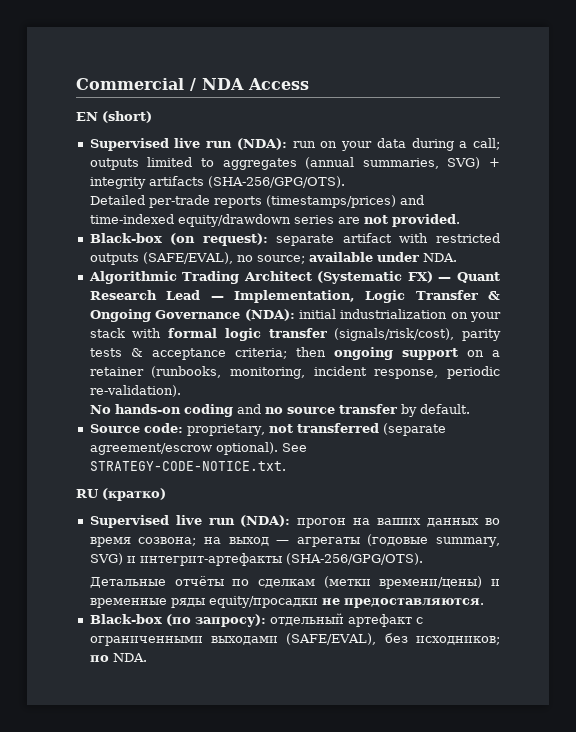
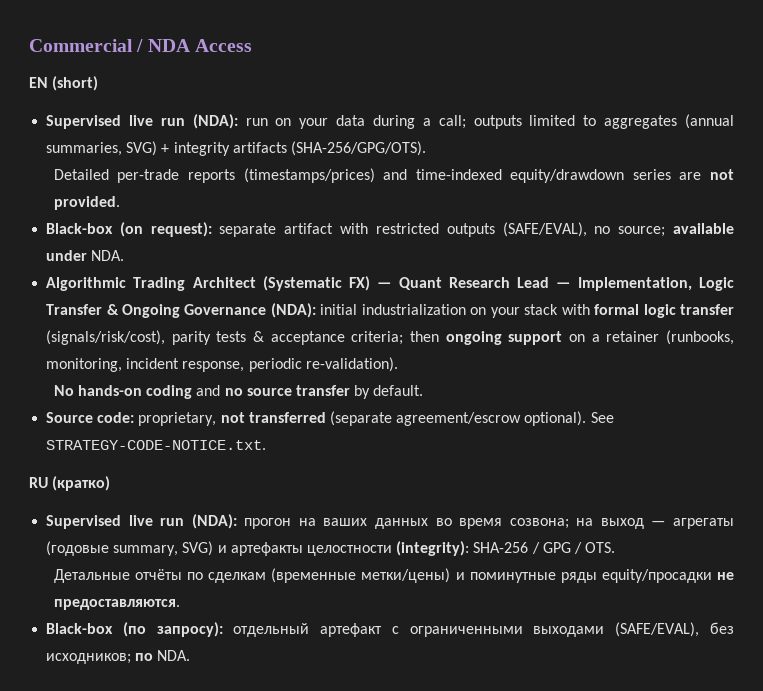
- Supervised live run (NDA): прогон на ваших данных во время созвона; на выход — агрегаты (годовые summary, SVG) и интегрит-артефакты (SHA-256/GPG/OTS).
+ Supervised live run (NDA): прогон на ваших данных во время созвона; на выход — агрегаты (годовые summary, SVG) и артефакты целостности (integrity): SHA-256 / GPG / OTS.
- Детальные отчёты по сделкам (метки времени/цены) и временные ряды equity/просадки не предоставляются.
+ Детальные отчёты по сделкам (временные метки/цены) и поминутные ряды equity/просадки не предоставляются.

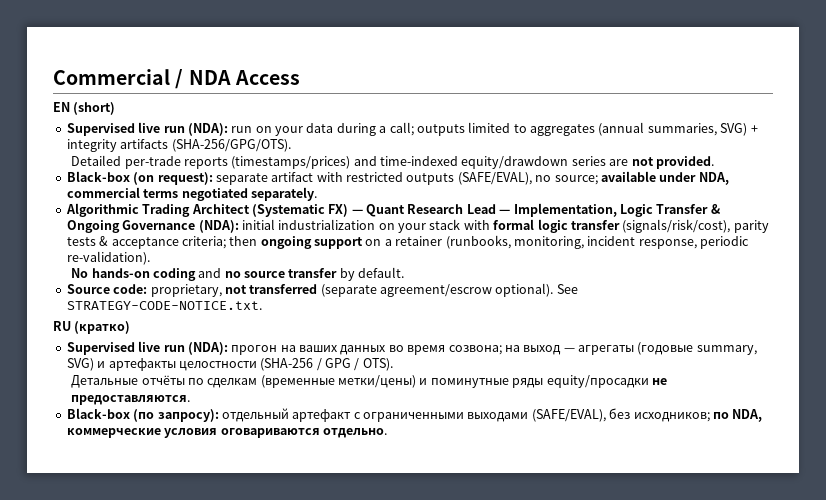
- Black-box (on request): separate artifact with restricted outputs (SAFE/EVAL), no source; available under NDA.
+ Black-box (on request): separate artifact with restricted outputs (SAFE/EVAL), no source; available under NDA, commercial terms negotiated separately.
- Supervised live run (NDA): прогон на ваших данных во время созвона; на выход — агрегаты (годовые summary, SVG) и артефакты целостности (integrity): SHA-256 / GPG / OTS.
+ Supervised live run (NDA): прогон на ваших данных во время созвона; на выход — агрегаты (годовые summary, SVG) и артефакты целостности (SHA-256 / GPG / OTS).
- Black-box (по запросу): отдельный артефакт с ограниченными выходами (SAFE/EVAL), без исходников; по NDA.
+ Black-box (по запросу): отдельный артефакт с ограниченными выходами (SAFE/EVAL), без исходников; по NDA, коммерческие условия оговариваются отдельно.

